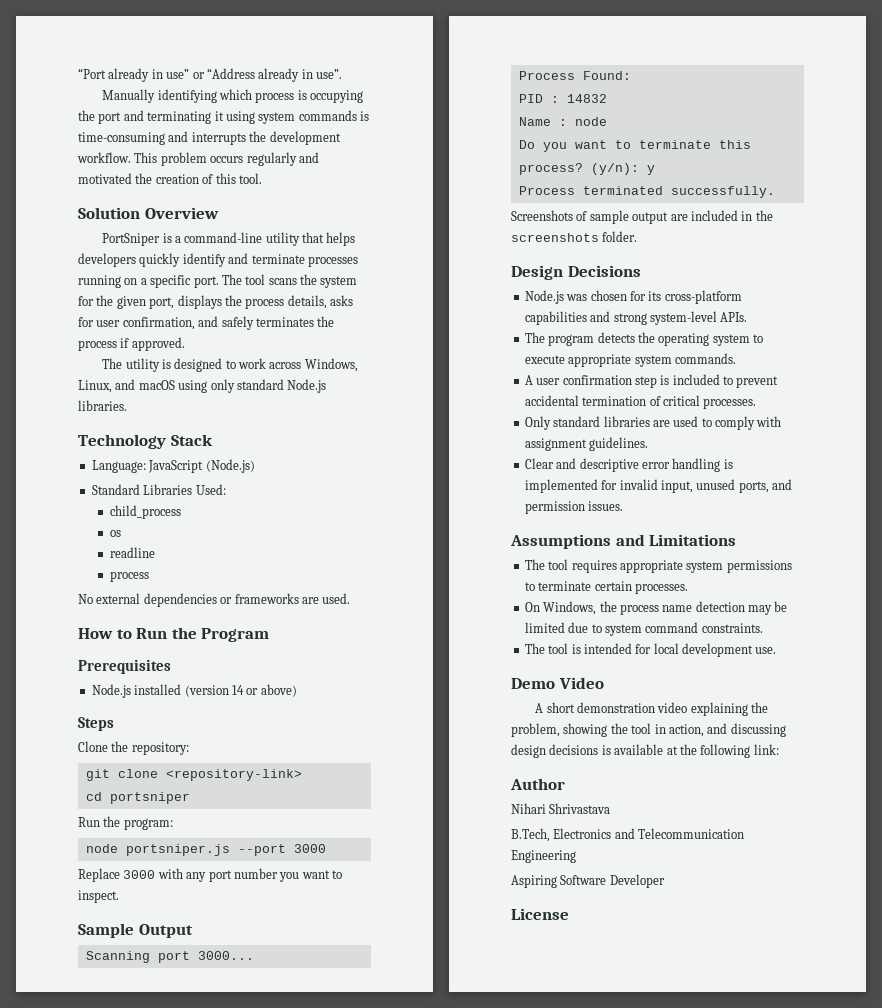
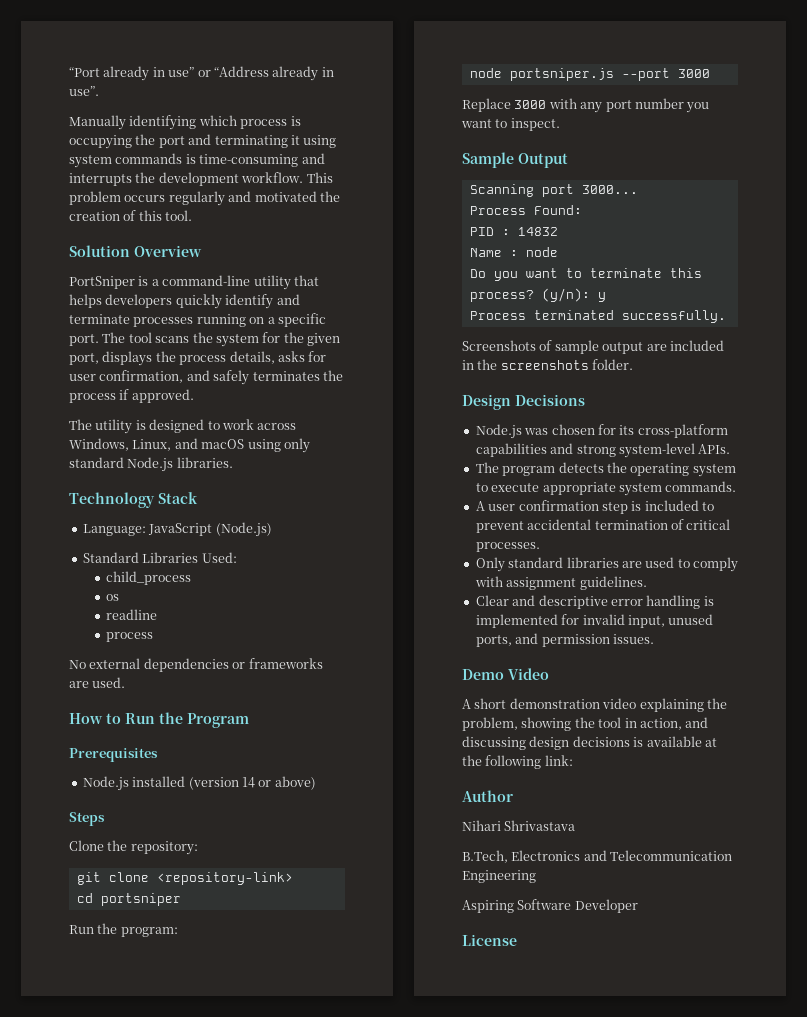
- Assumptions and Limitations
- The tool requires appropriate system permissions to terminate certain processes.
- On Windows, the process name detection may be limited due to system command constraints.
- The tool is intended for local development use.

